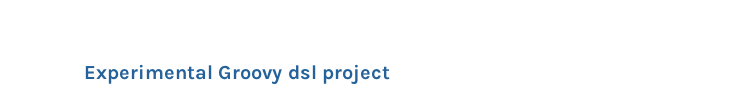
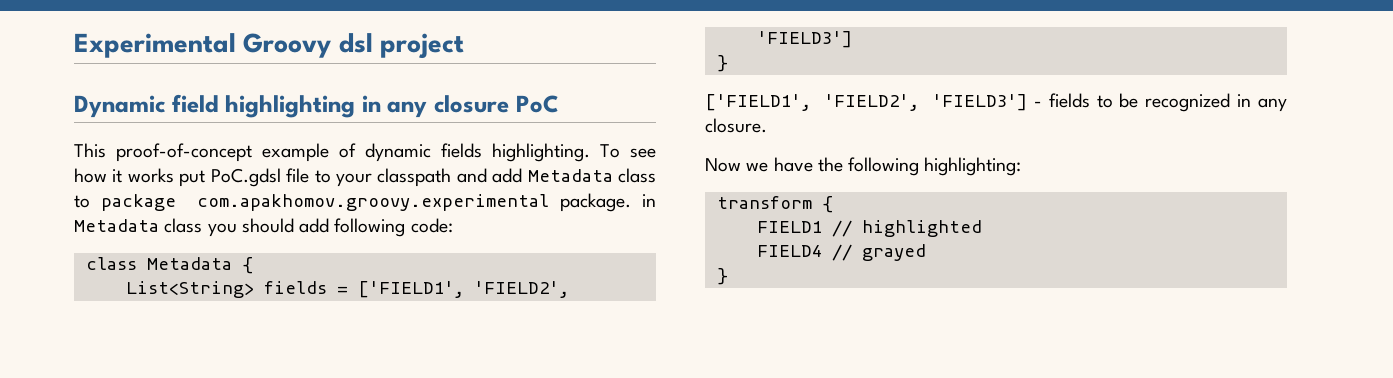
+ Dynamic field highlighting in any closure PoC
+ This proof-of-concept example of dynamic fields highlighting. To see how it works put PoC.gdsl file to your classpath and add Metadata class to package com.apakhomov.groovy.experimental package. in Metadata class you should add following code:
+ class Metadata {
+ List<String> fields = ['FIELD1', 'FIELD2', 'FIELD3']
+ }
+ ['FIELD1', 'FIELD2', 'FIELD3'] - fields to be recognized in any closure.
+ Now we have the following highlighting:
+ transform {
+ FIELD1 // highlighted
+ FIELD4 // grayed
+ }

